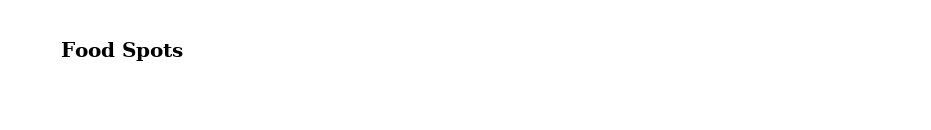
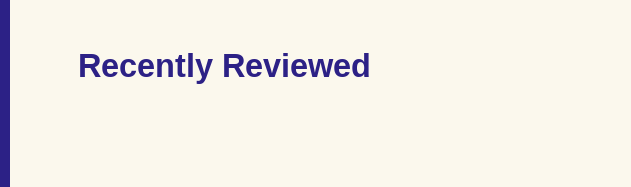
- Food Spots
+ Recently Reviewed

